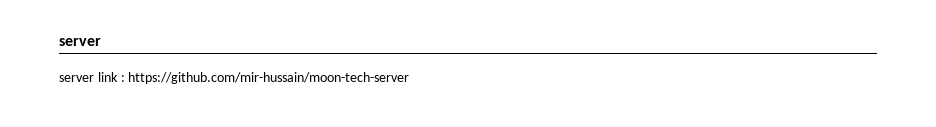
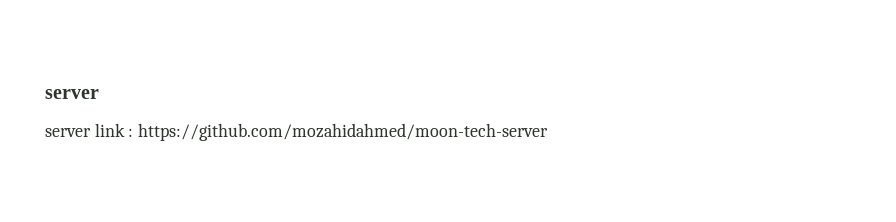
- server link : https://github.com/mir-hussain/moon-tech-server
+ server link : https://github.com/mozahidahmed/moon-tech-server

